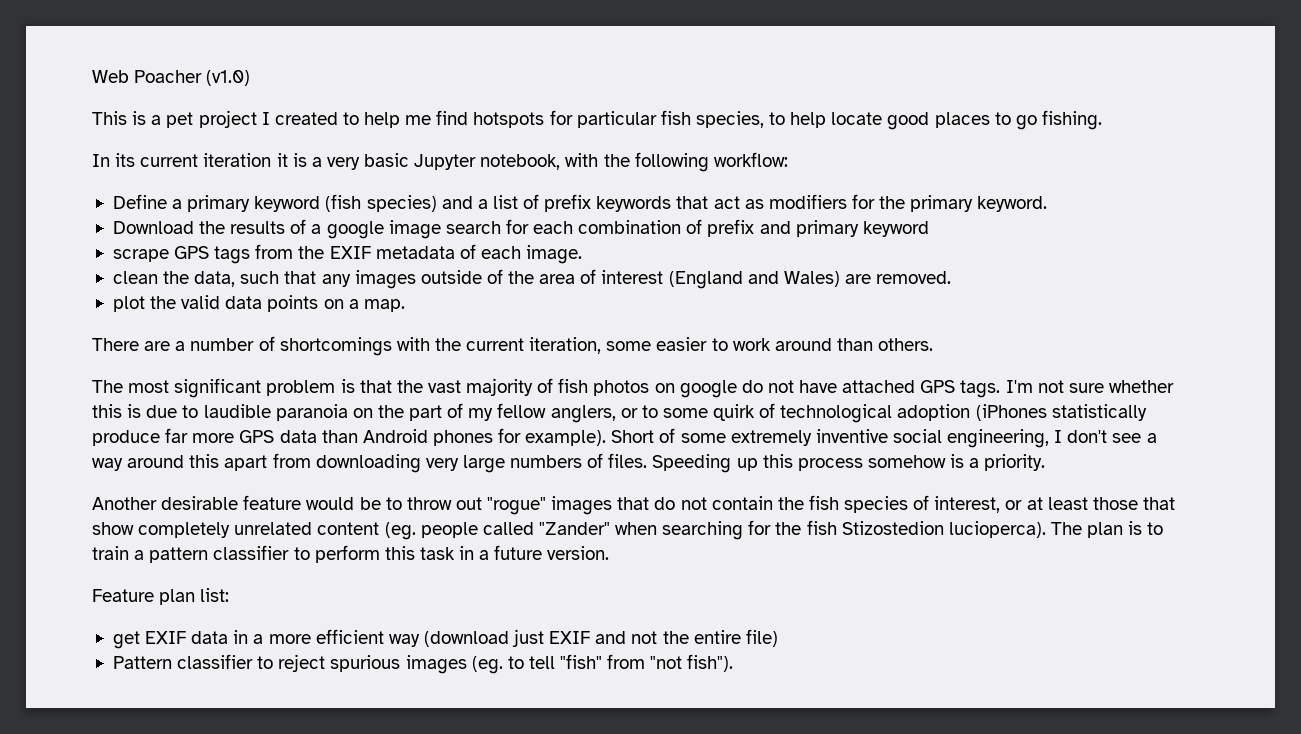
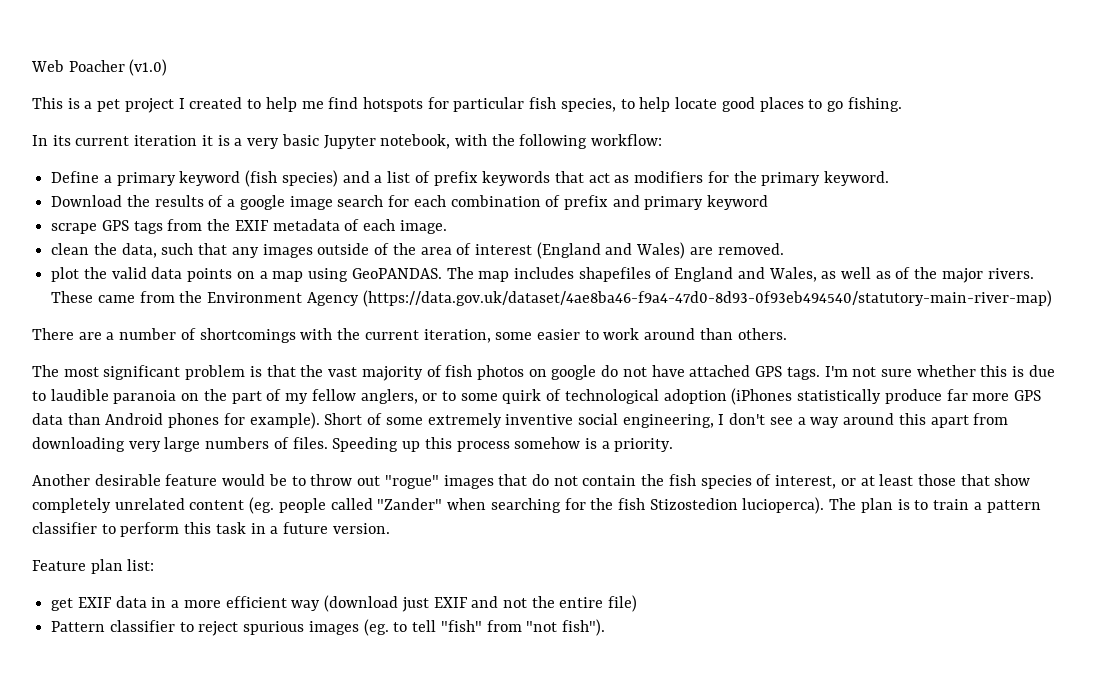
- plot the valid data points on a map.
+ plot the valid data points on a map using GeoPANDAS. The map includes shapefiles of England and Wales, as well as of the major rivers. These came from the Environment Agency (https://data.gov.uk/dataset/4ae8ba46-f9a4-47d0-8d93-0f93eb494540/statutory-main-river-map)

